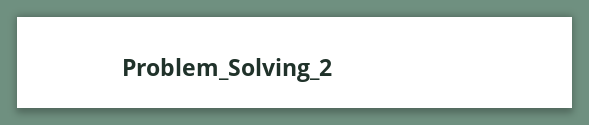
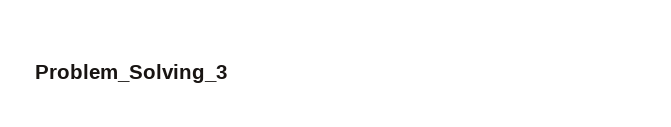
- Problem_Solving_2
+ Problem_Solving_3

